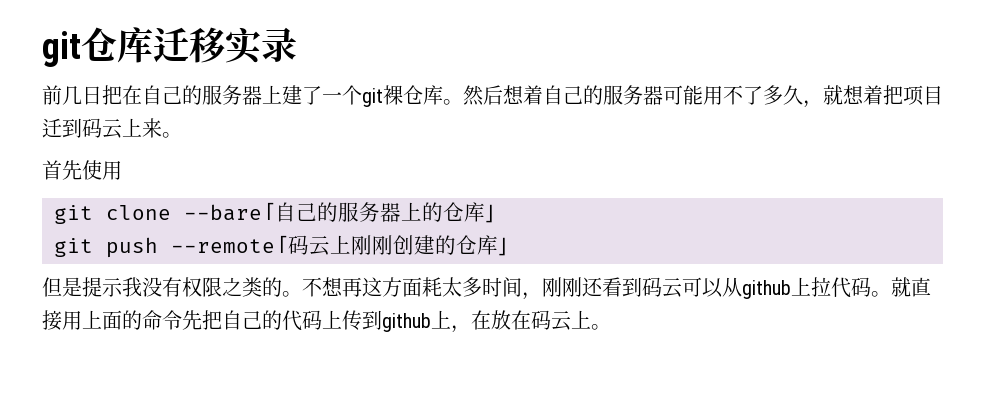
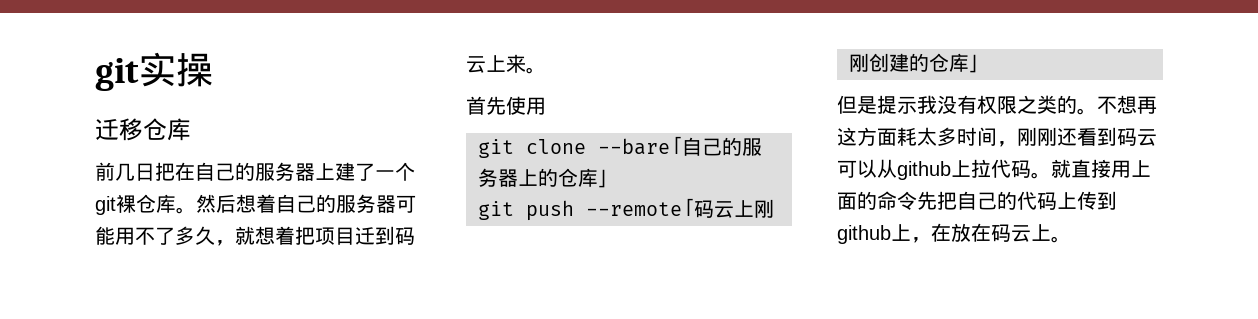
- git仓库迁移实录
+ git实操
+ 迁移仓库

